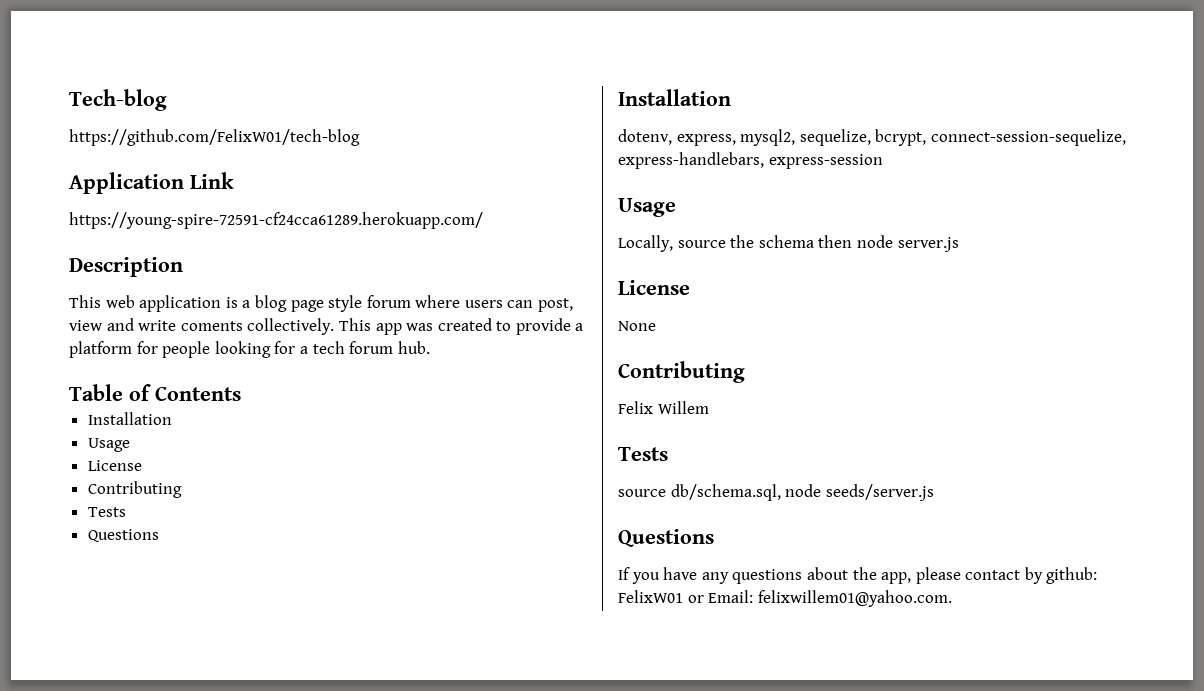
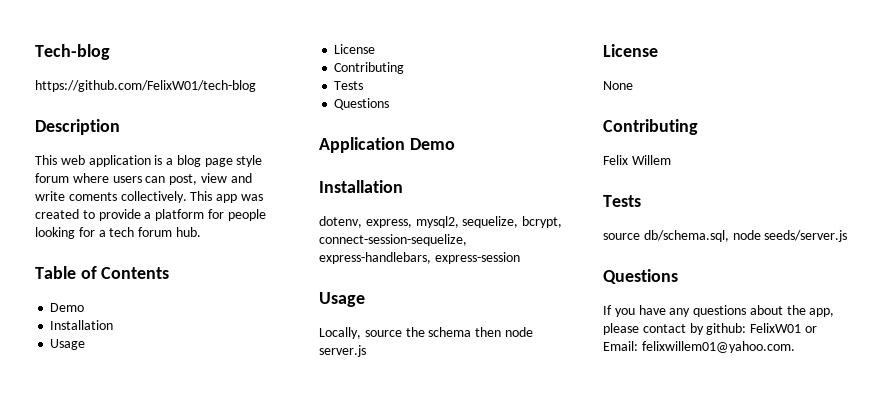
- Application Link
- https://young-spire-72591-cf24cca61289.herokuapp.com/
  Table of Contents
+ Demo
+ Application Demo

